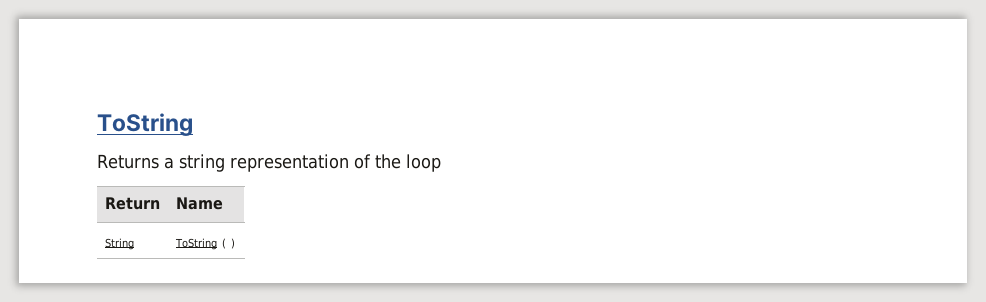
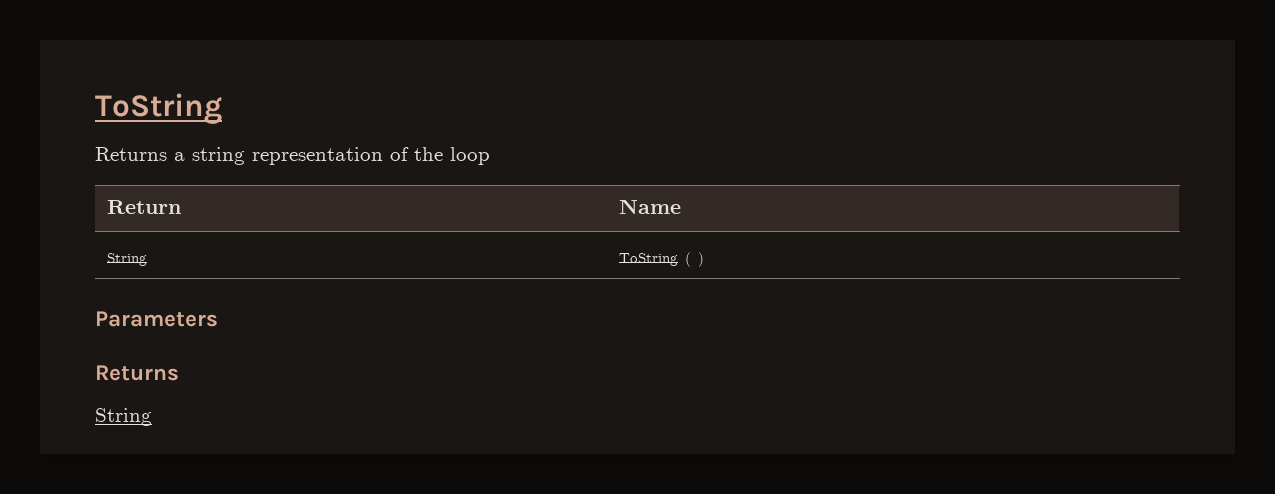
+ Parameters
+ Returns
+ String

